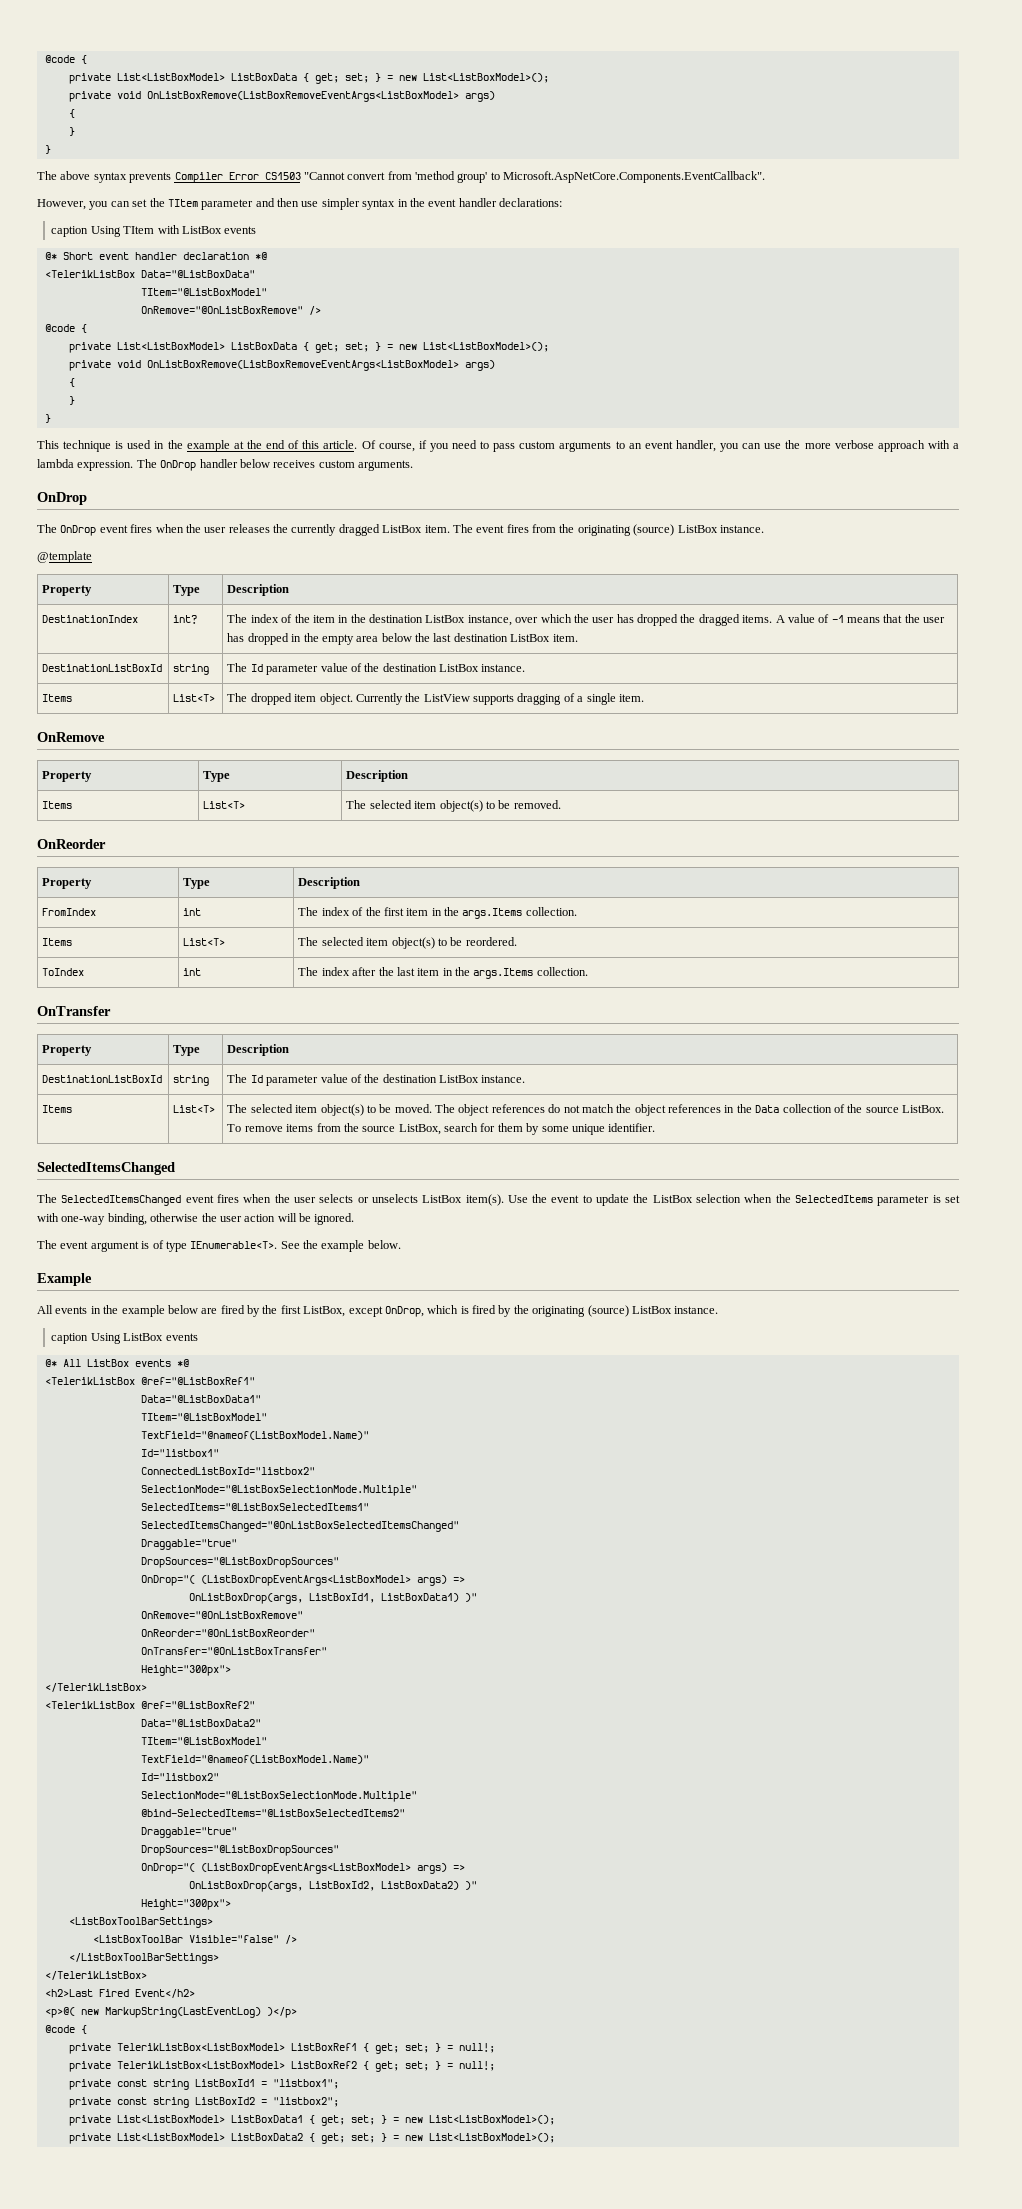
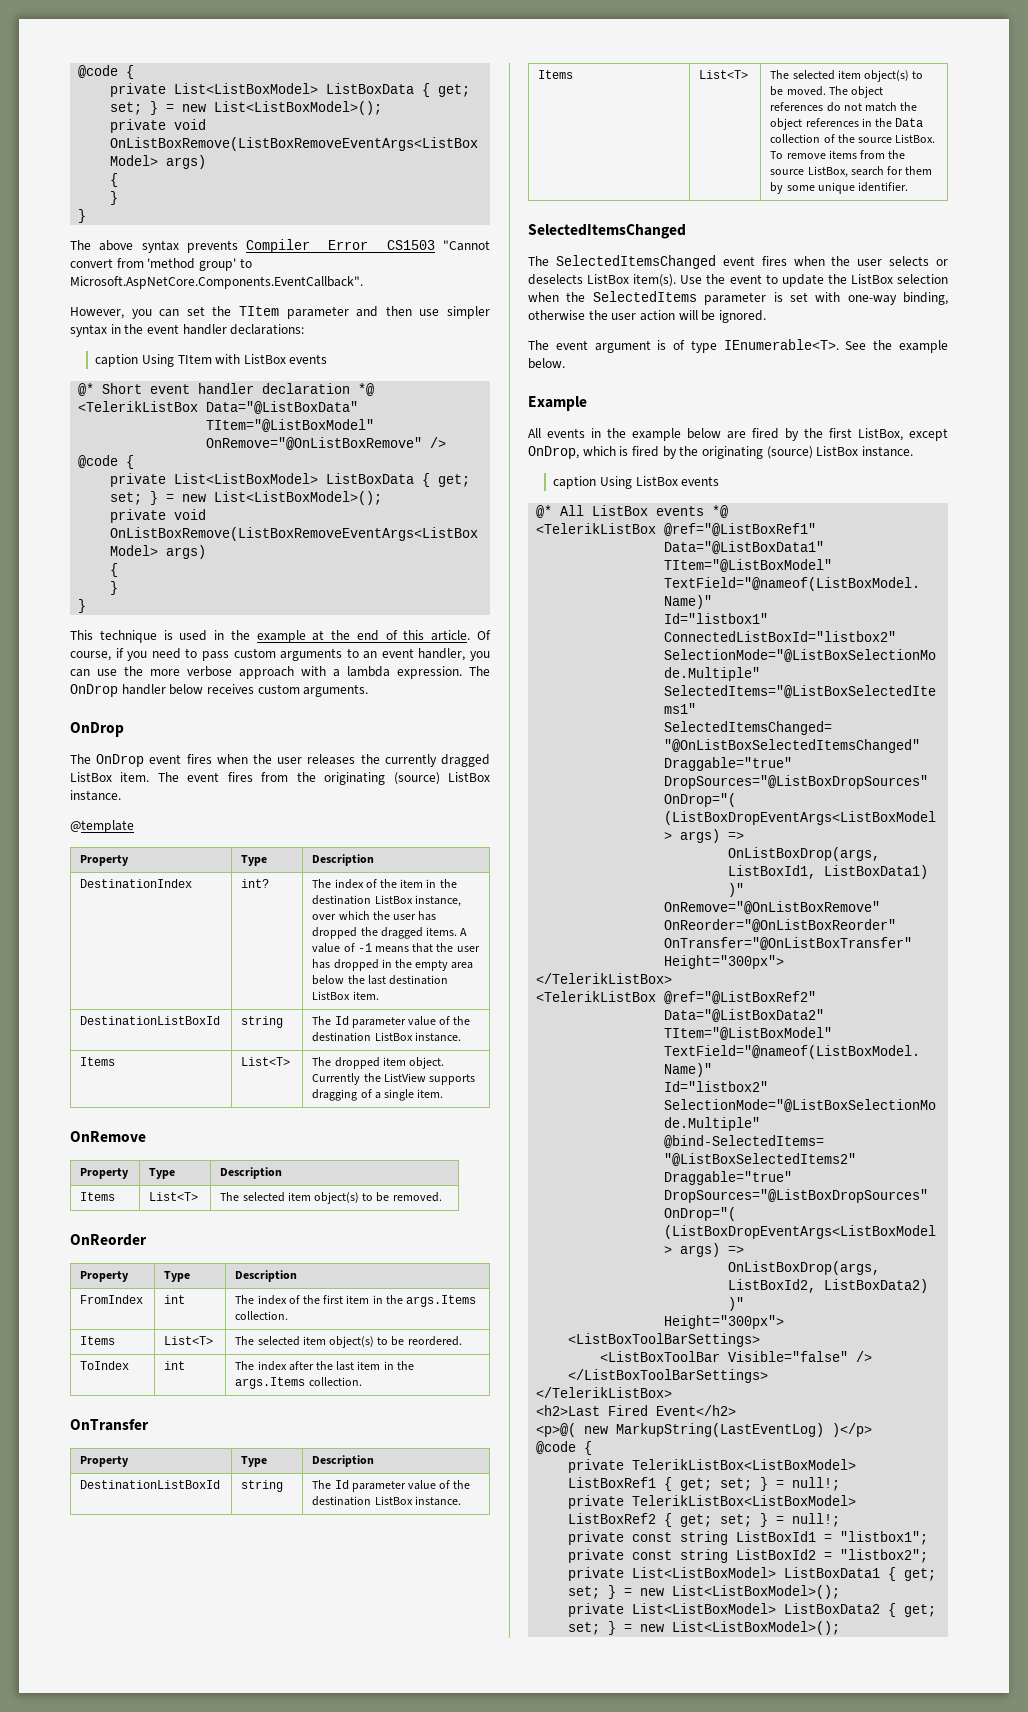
- The SelectedItemsChanged event fires when the user selects or unselects ListBox item(s).
+ The SelectedItemsChanged event fires when the user selects or deselects ListBox item(s).

